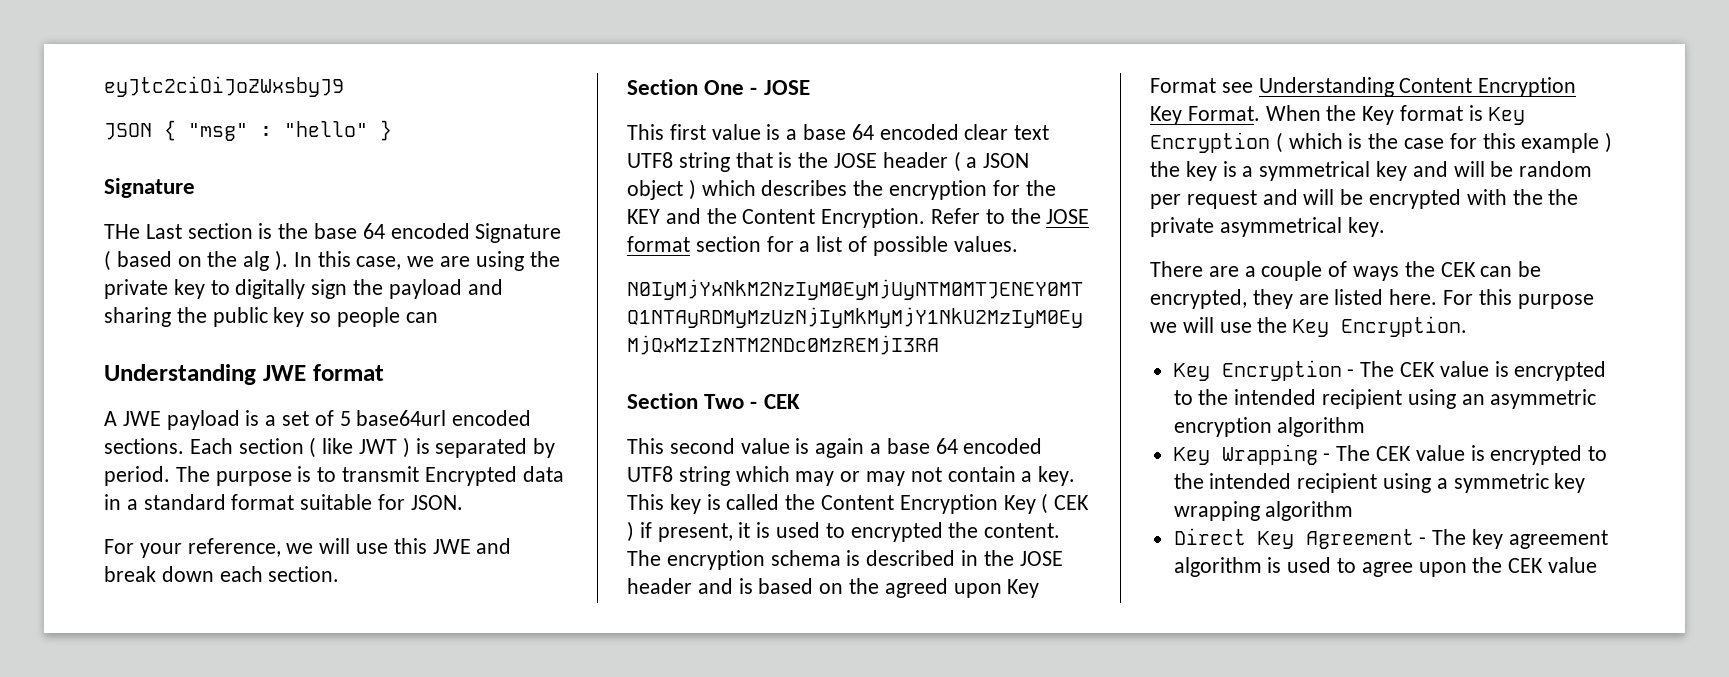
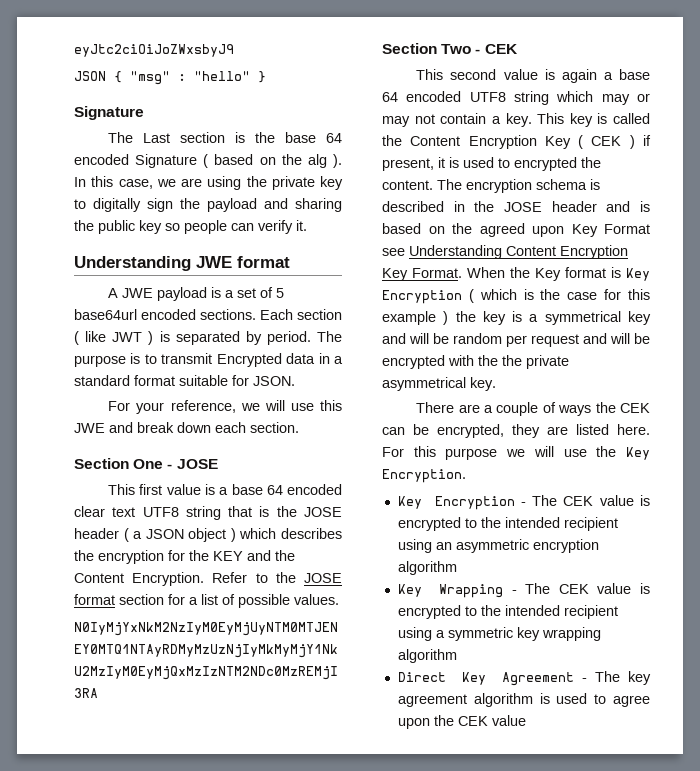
- THe Last section is the base 64 encoded Signature ( based on the alg ).
+ The Last section is the base 64 encoded Signature ( based on the alg ).
- In this case, we are using the private key to digitally sign the payload and sharing the public key so people can
+ In this case, we are using the private key to digitally sign the payload and sharing the public key so people can verify it.

